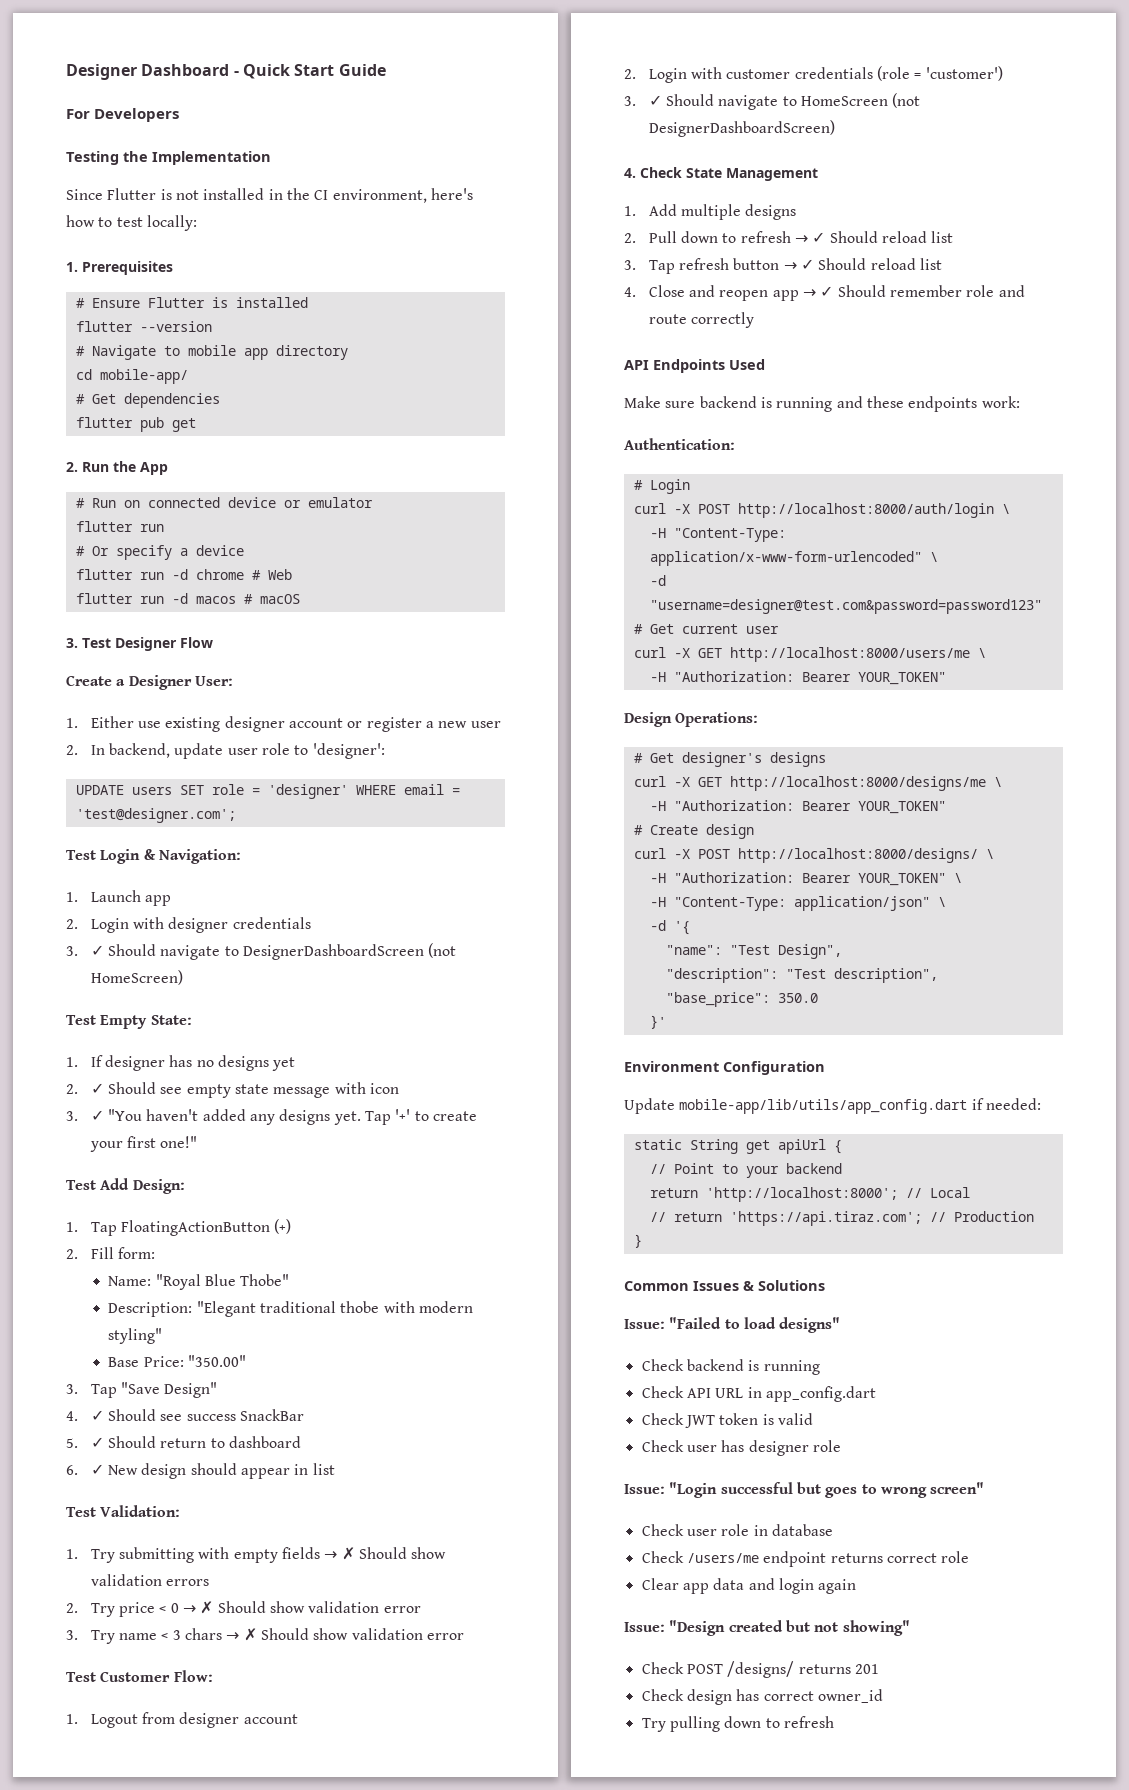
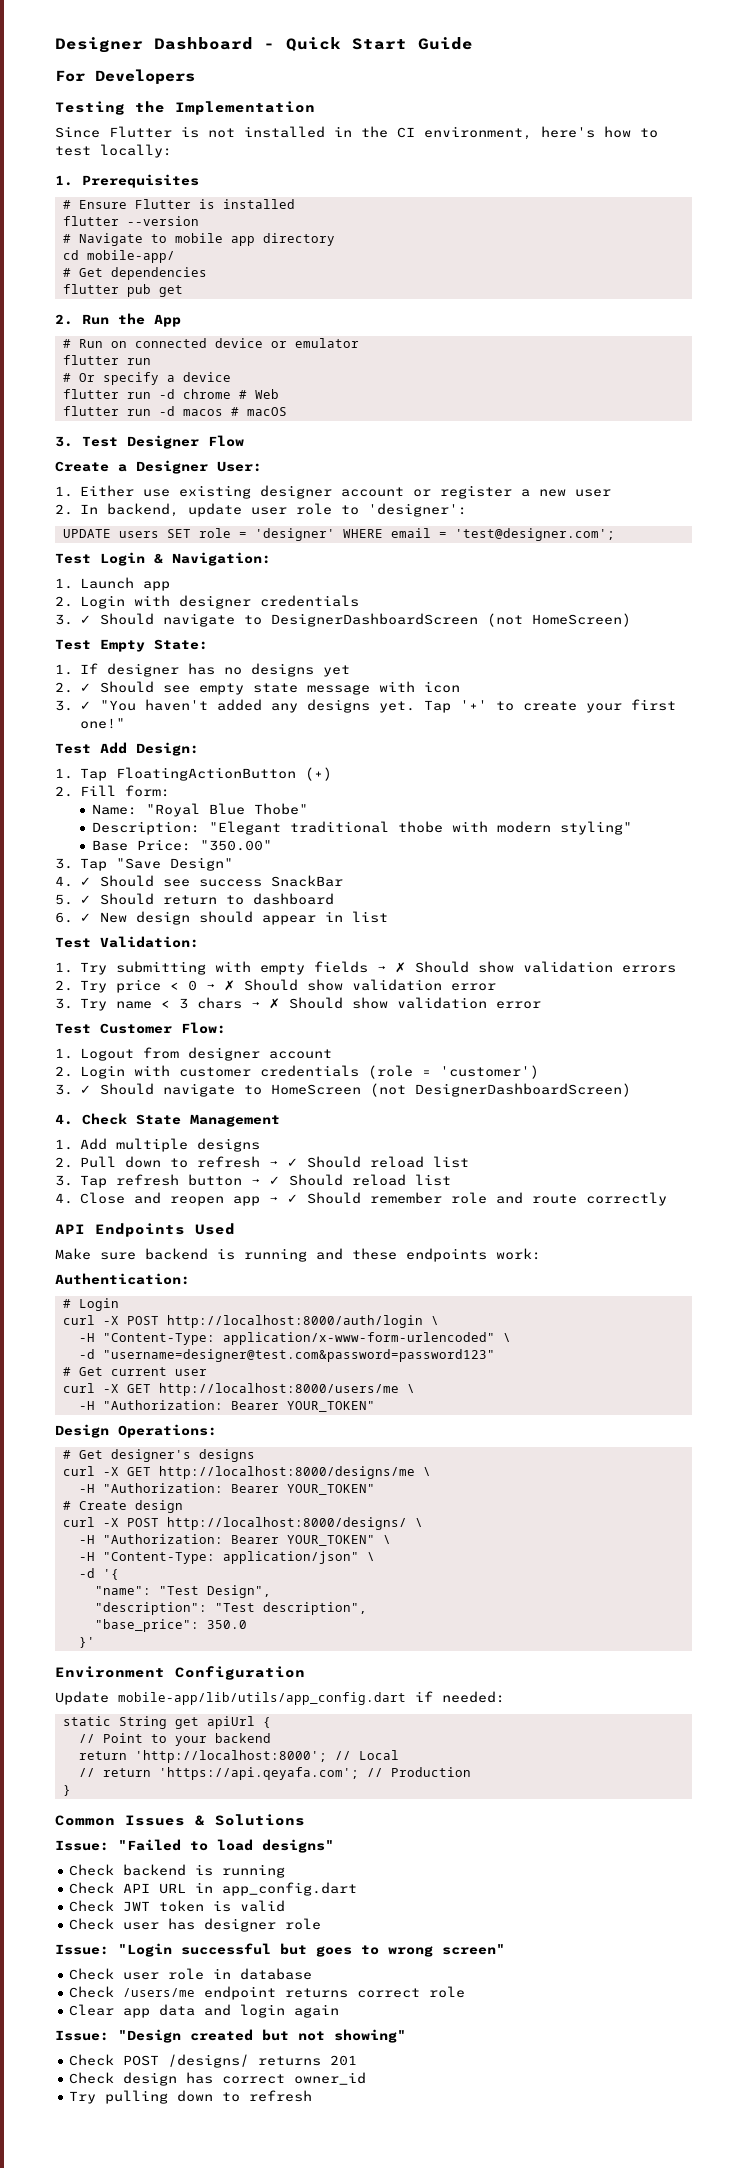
- // return 'https://api.tiraz.com'; // Production
+ // return 'https://api.qeyafa.com'; // Production

